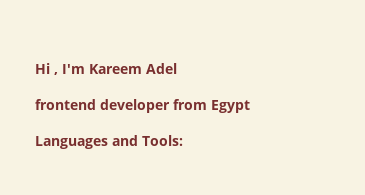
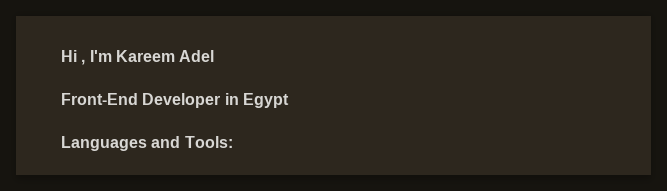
- frontend developer from Egypt
+ Front-End Developer in Egypt

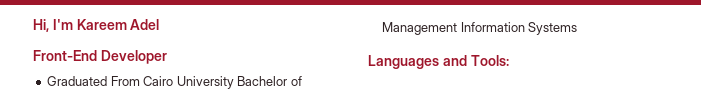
- Hi , I'm Kareem Adel
+ Hi, I'm Kareem Adel
- Front-End Developer in Egypt
+ Front-End Developer
+ Graduated From Cairo University Bachelor of Management Information Systems

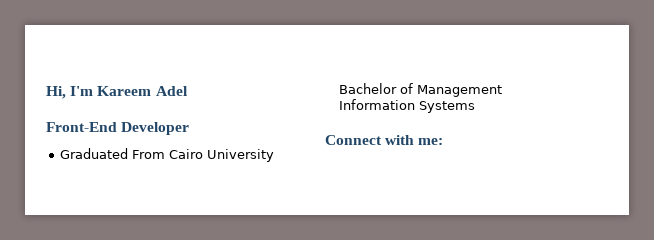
- Languages and Tools:
+ Connect with me:

